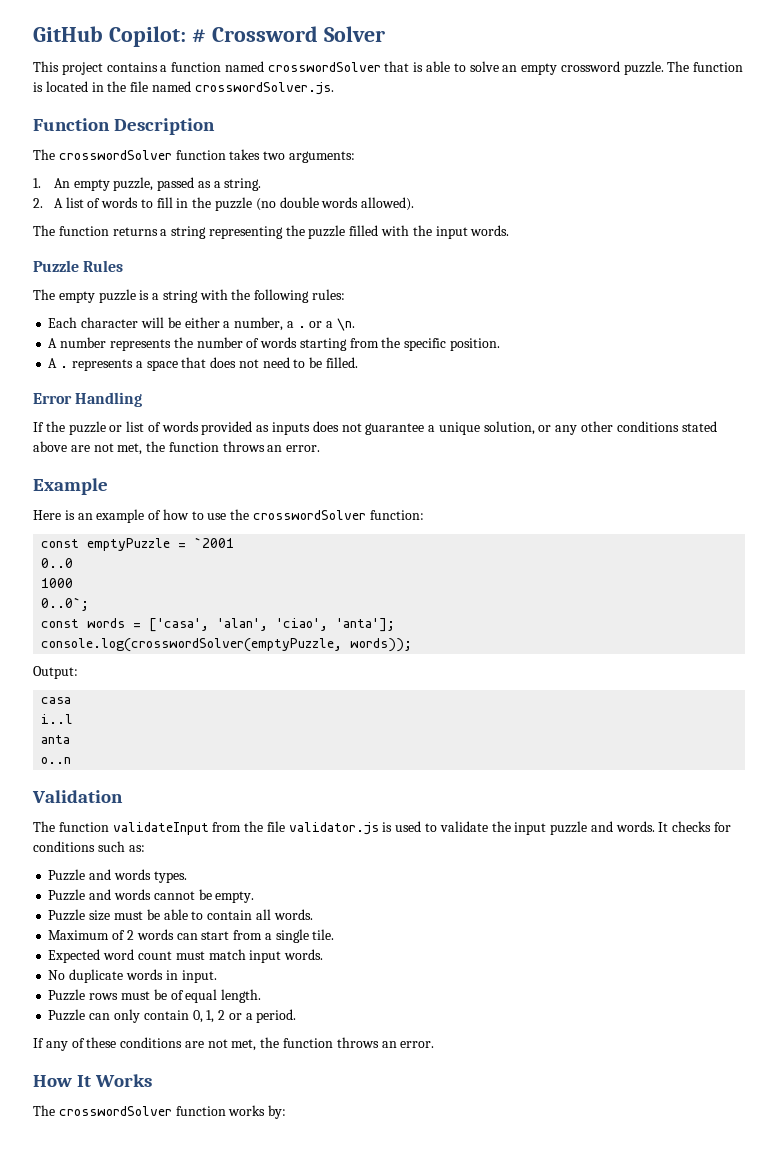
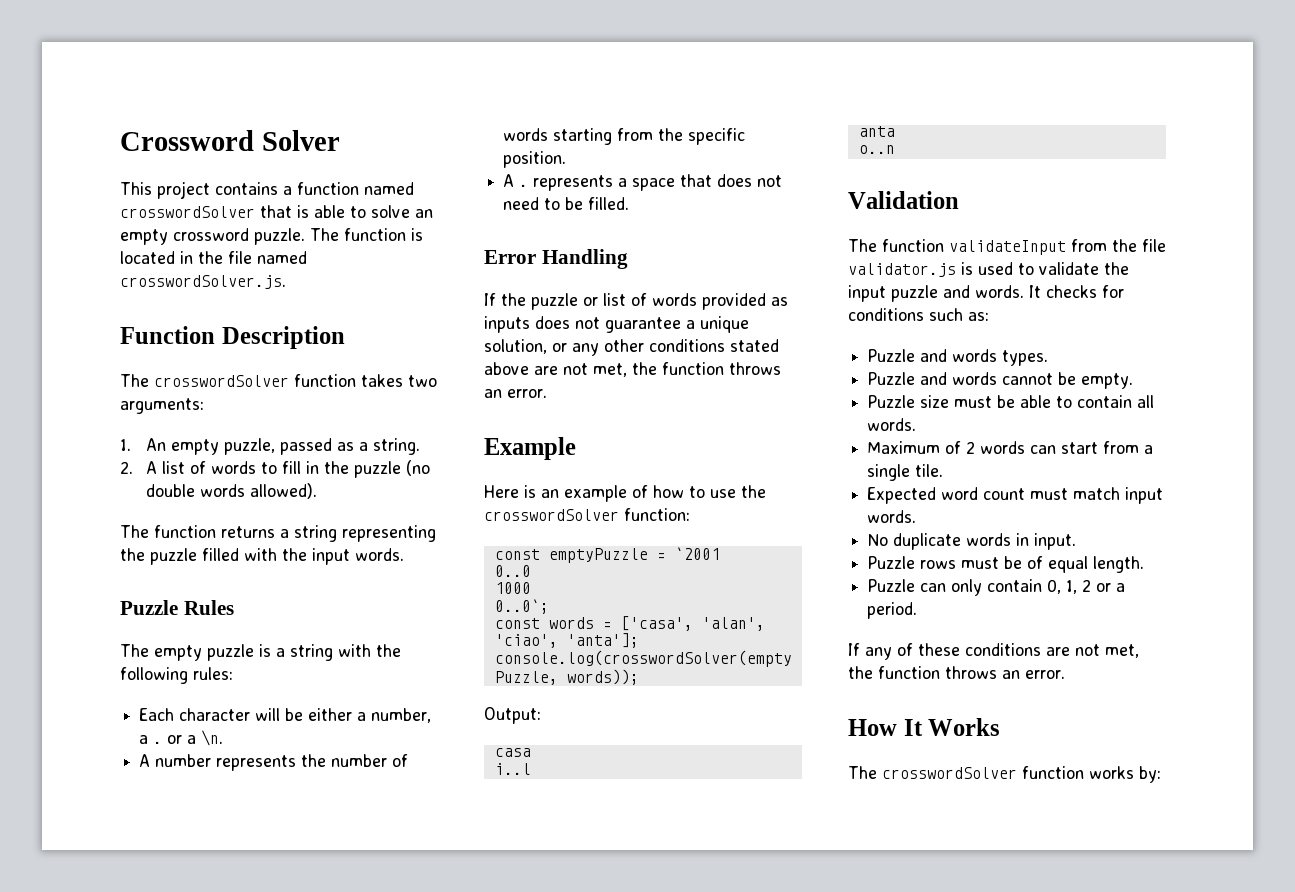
- GitHub Copilot: # Crossword Solver
+ Crossword Solver

